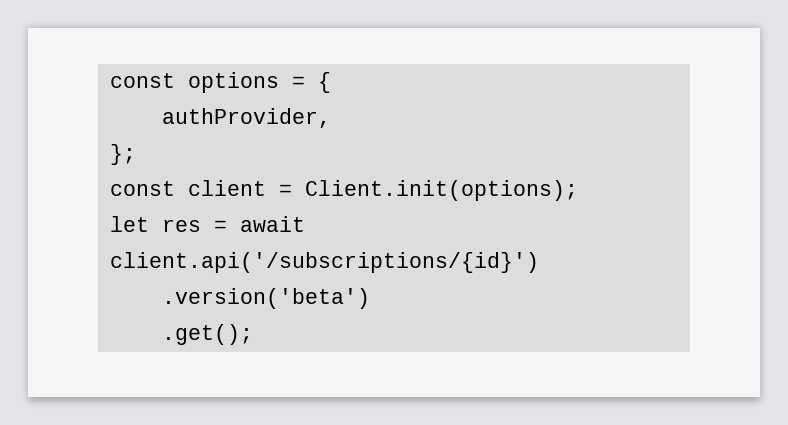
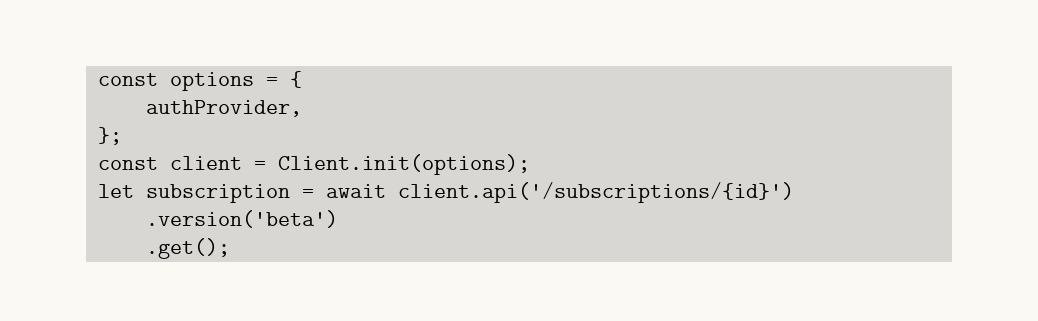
- let res = await client.api('/subscriptions/{id}')
+ let subscription = await client.api('/subscriptions/{id}')

